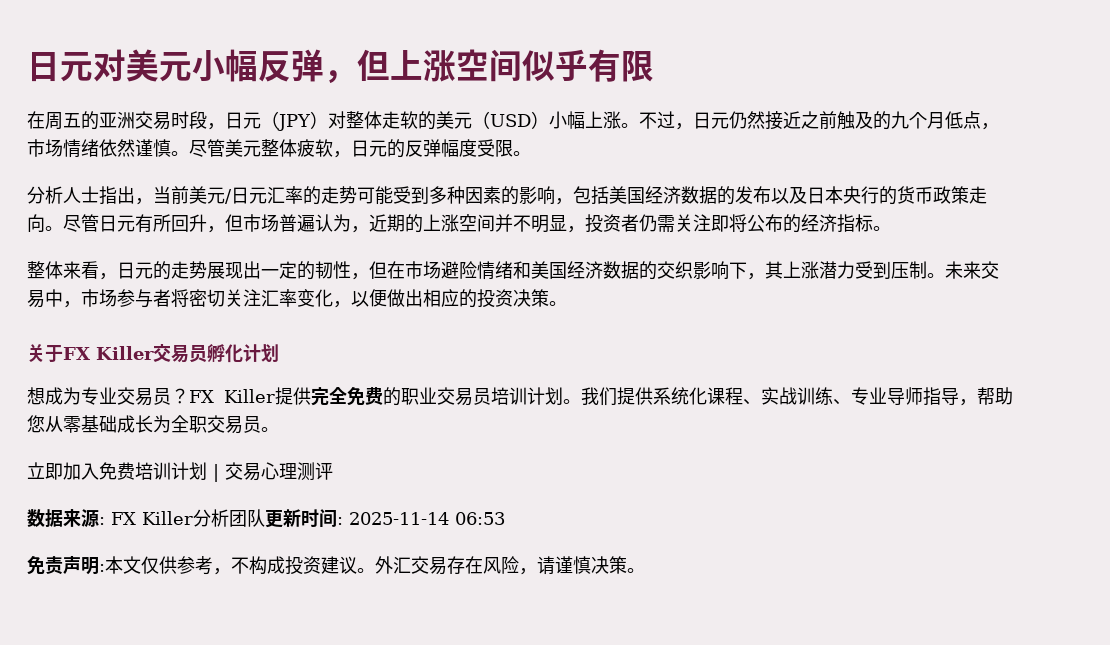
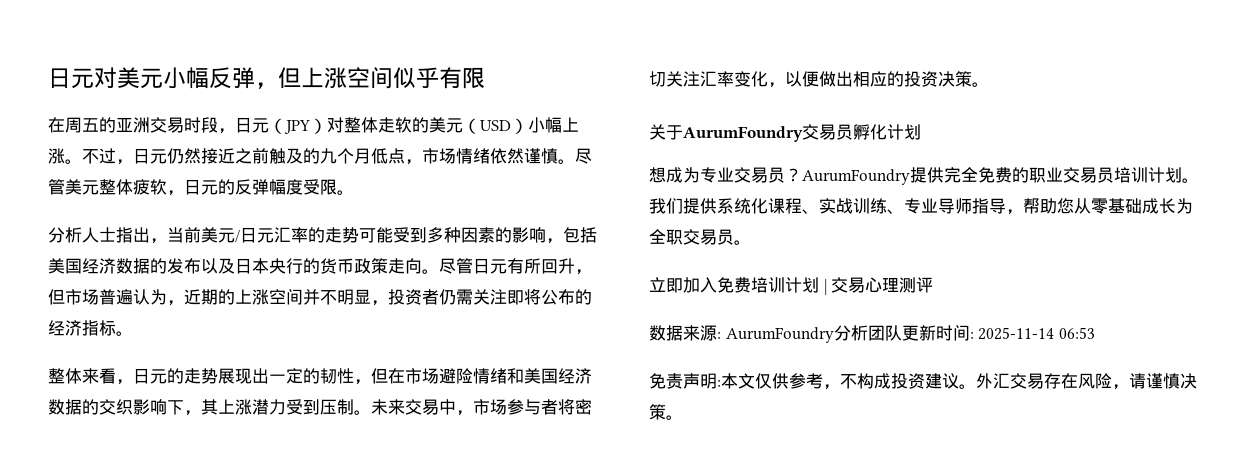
- 关于FX Killer交易员孵化计划
+ 关于AurumFoundry交易员孵化计划
- FX Killer提供完全免费的职业交易员培训计划。
+ AurumFoundry提供完全免费的职业交易员培训计划。
- 数据来源: FX Killer分析团队更新时间: 2025-11-14 06:53
+ 数据来源: AurumFoundry分析团队更新时间: 2025-11-14 06:53

